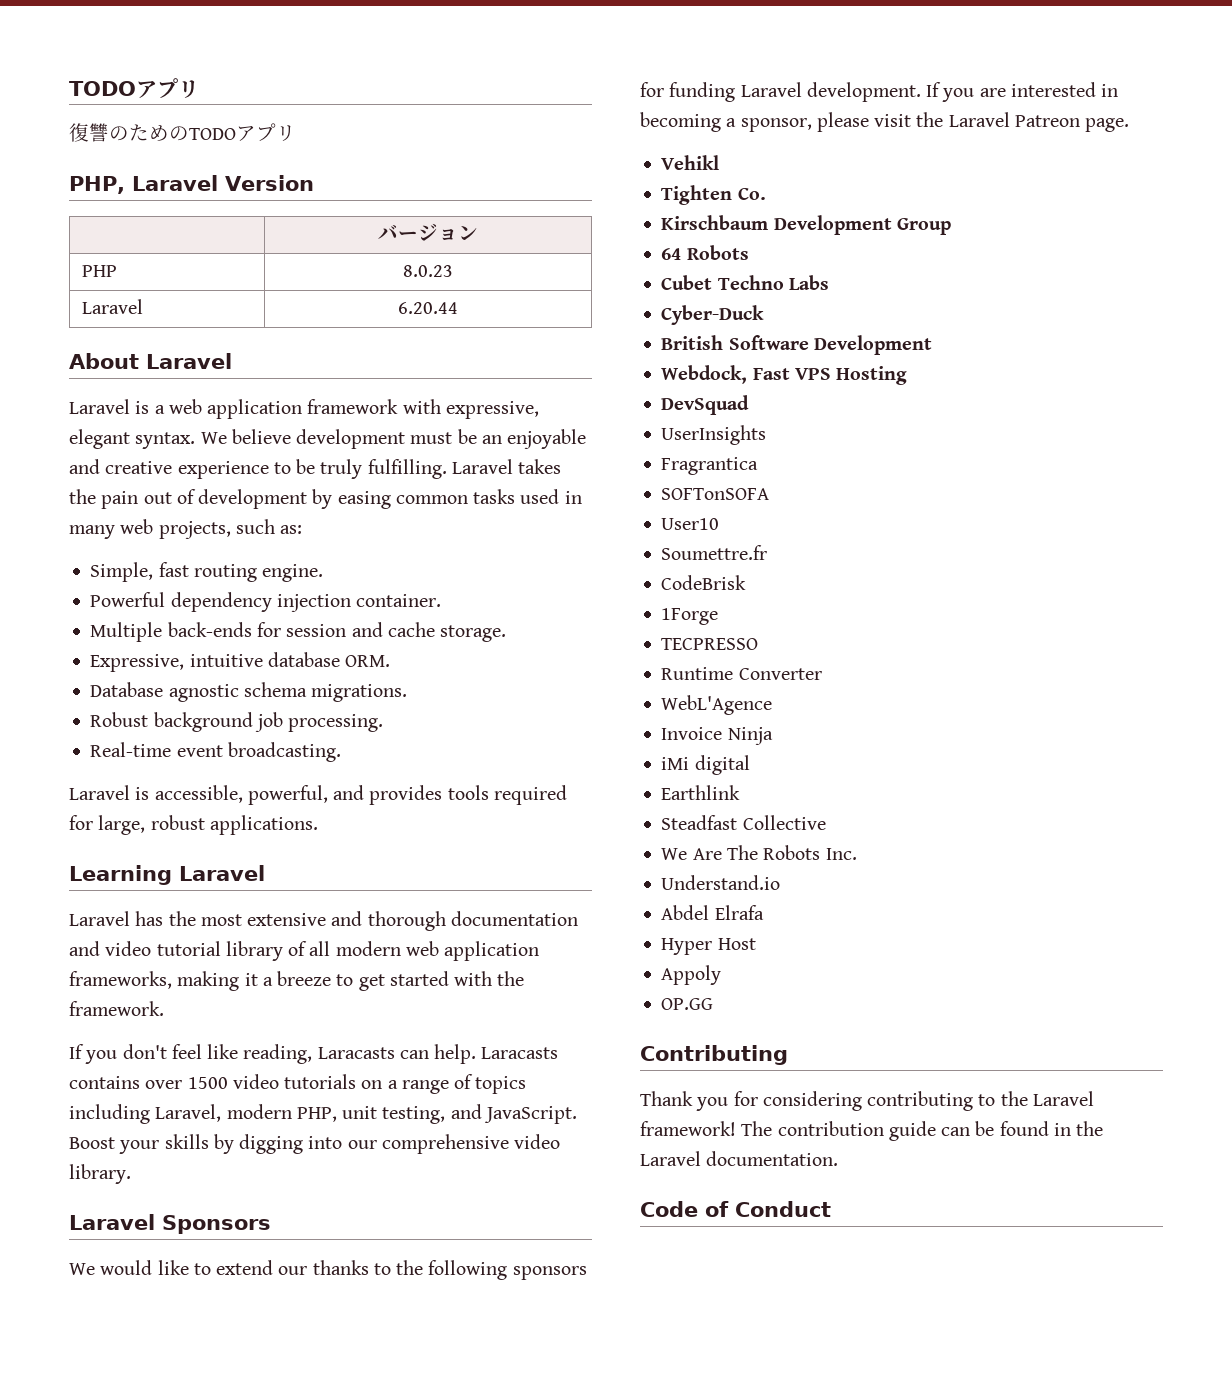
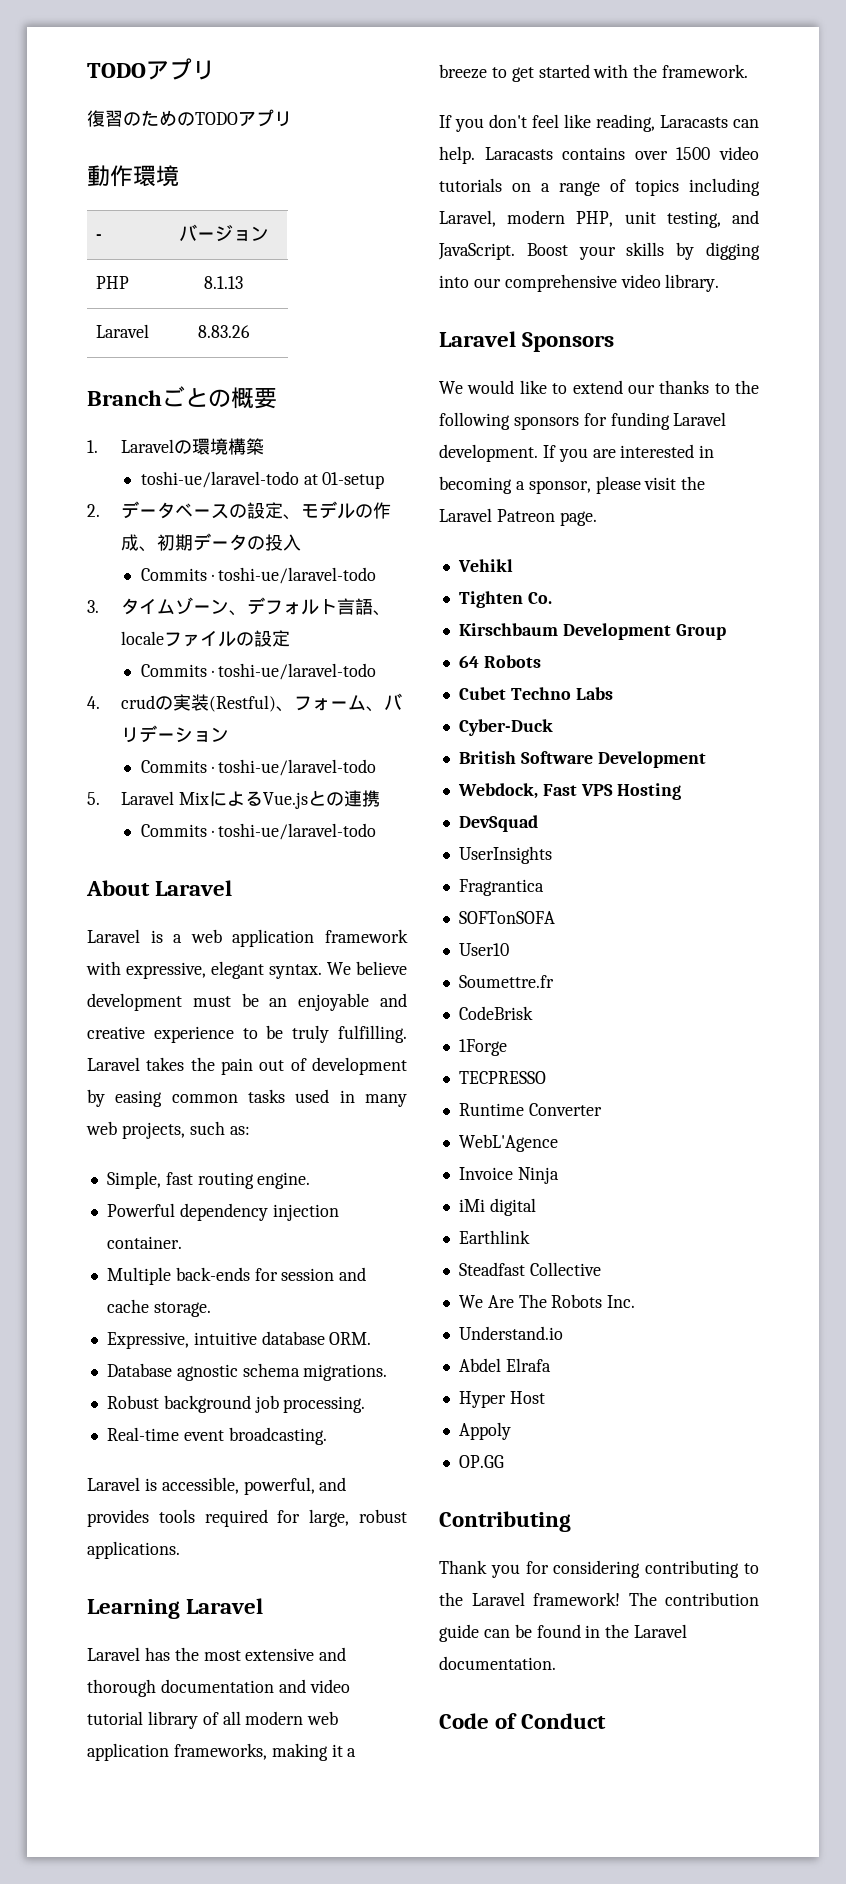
- 復讐のためのTODOアプリ
+ 復習のためのTODOアプリ
- PHP, Laravel Version
- | バージョン
+ 動作環境
+ - | バージョン
- PHP | 8.0.23
+ PHP | 8.1.13
- Laravel | 6.20.44
+ Laravel | 8.83.26
+ Branchごとの概要
+ 1. Laravelの環境構築
+ toshi-ue/laravel-todo at 01-setup
+ 2.データベースの設定、モデルの作成、初期データの投入
+ Commits · toshi-ue/laravel-todo
+ 3.タイムゾーン、デフォルト言語、localeファイルの設定
+ Commits · toshi-ue/laravel-todo
+ 4. crudの実装(Restful)、フォーム、バリデーション
+ Commits · toshi-ue/laravel-todo
+ 5. Laravel MixによるVue.jsとの連携
+ Commits · toshi-ue/laravel-todo

